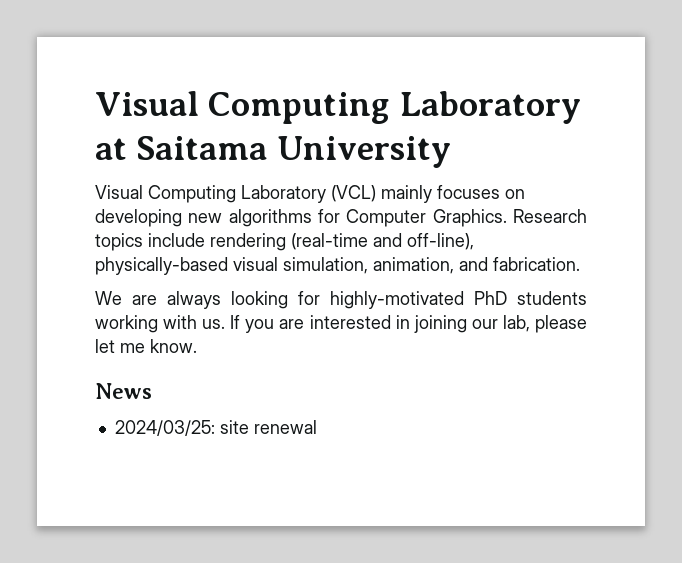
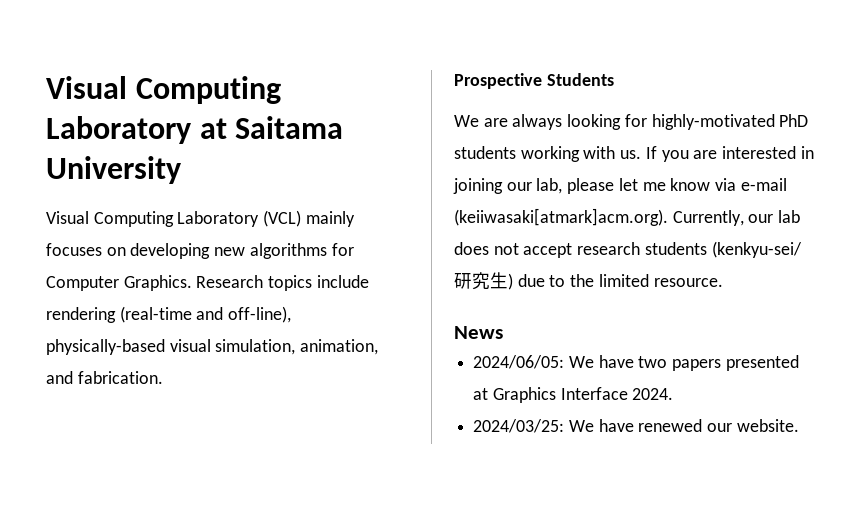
+ Prospective Students
- If you are interested in joining our lab, please let me know.
+ If you are interested in joining our lab, please let me know via e-mail (keiiwasaki[atmark]acm.org). Currently, our lab does not accept research students (kenkyu-sei/研究生) due to the limited resource.
  News
- 2024/03/25: site renewal
+ 2024/06/05: We have two papers presented at Graphics Interface 2024.
+ 2024/03/25: We have renewed our website.

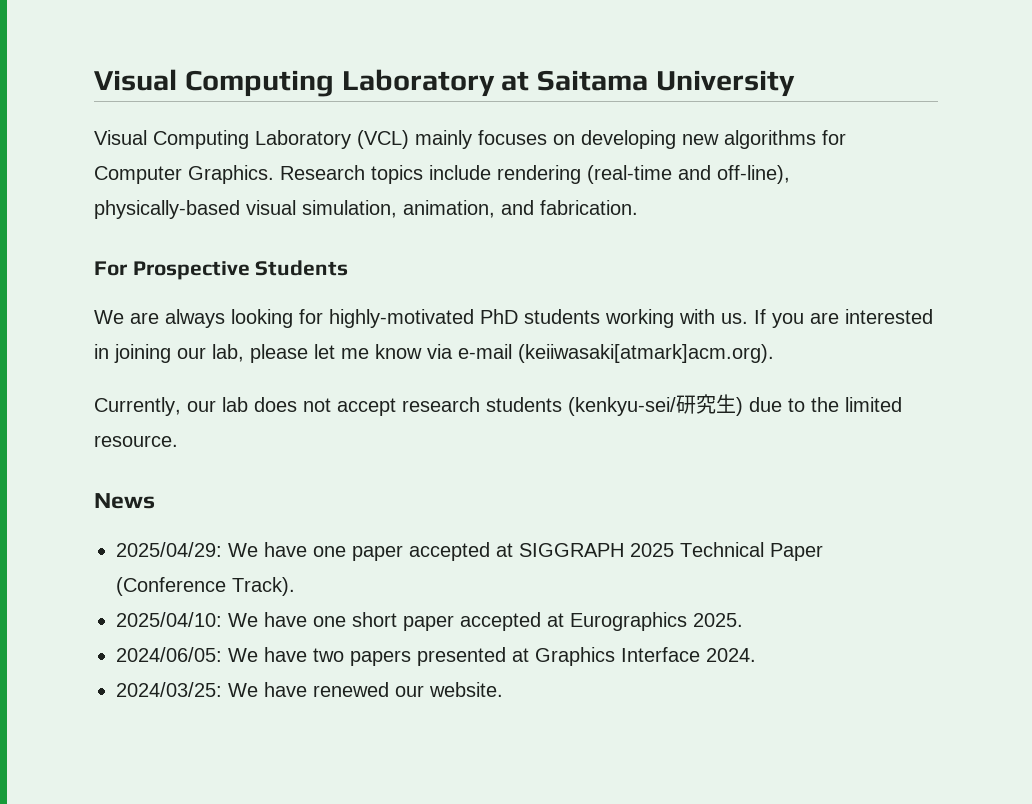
- Prospective Students
+ For Prospective Students
- If you are interested in joining our lab, please let me know via e-mail (keiiwasaki[atmark]acm.org). Currently, our lab does not accept research students (kenkyu-sei/研究生) due to the limited resource.
+ If you are interested in joining our lab, please let me know via e-mail (keiiwasaki[atmark]acm.org).
+ Currently, our lab does not accept research students (kenkyu-sei/研究生) due to the limited resource.
+ 2025/04/29: We have one paper accepted at SIGGRAPH 2025 Technical Paper (Conference Track).
+ 2025/04/10: We have one short paper accepted at Eurographics 2025.

